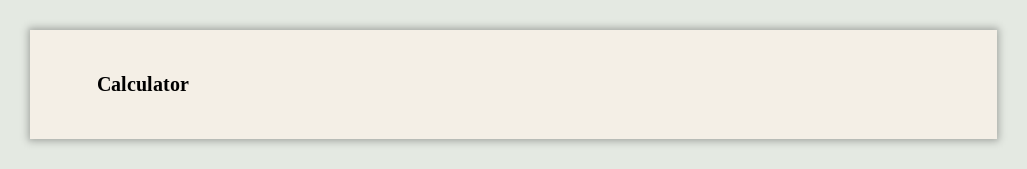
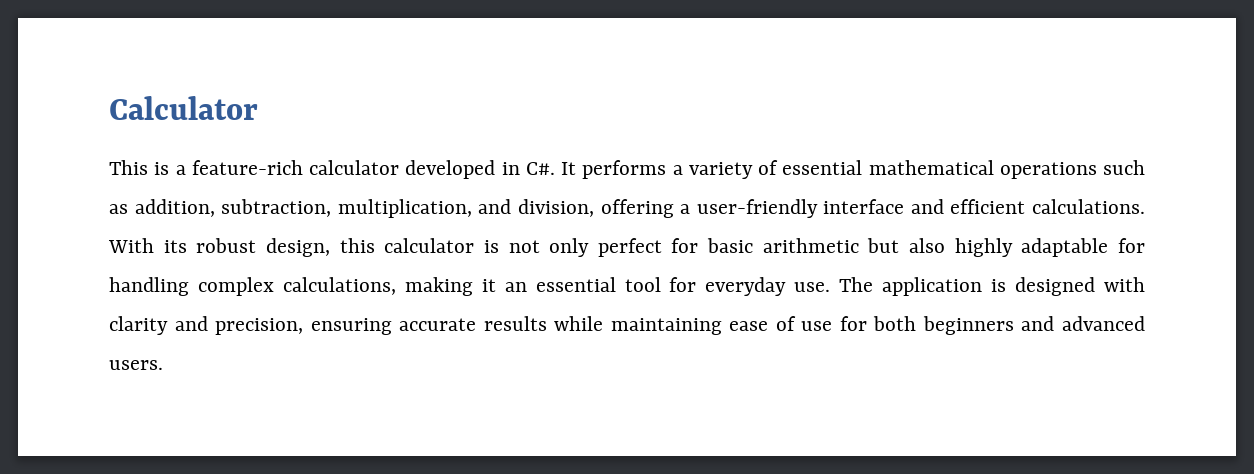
+ This is a feature-rich calculator developed in C#. It performs a variety of essential mathematical operations such as addition, subtraction, multiplication, and division, offering a user-friendly interface and efficient calculations. With its robust design, this calculator is not only perfect for basic arithmetic but also highly adaptable for handling complex calculations, making it an essential tool for everyday use. The application is designed with clarity and precision, ensuring accurate results while maintaining ease of use for both beginners and advanced users.

